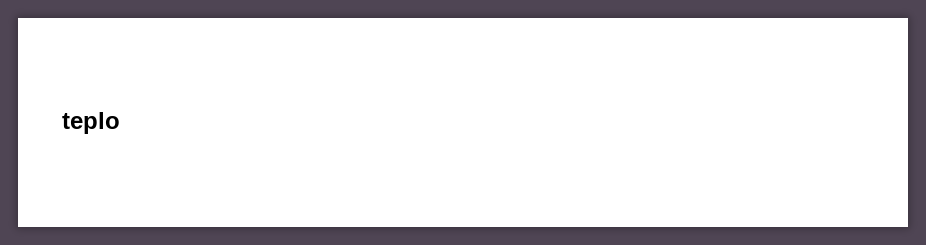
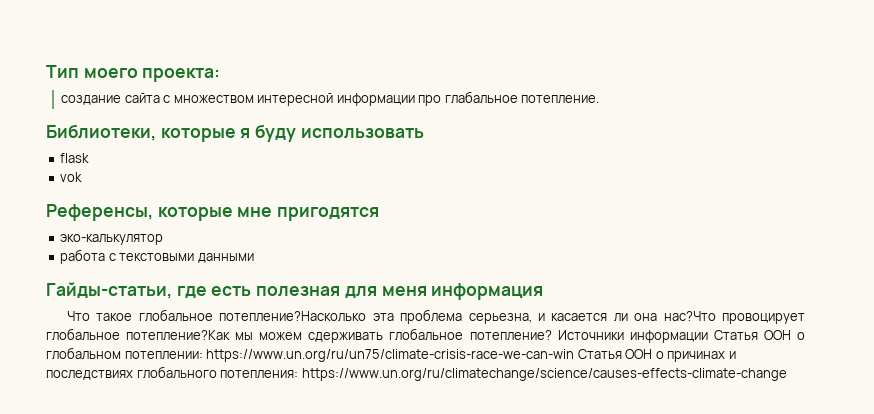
- teplo
+ Тип моего проекта:
+ создание сайта с множеством интересной информации про глабальное потепление.
+ Библиотеки, которые я буду использовать
+ flask
+ vok
+ Референсы, которые мне пригодятся
+ эко-калькулятор
+ работа с текстовыми данными
+ Гайды-статьи, где есть полезная для меня информация
+ Что такое глобальное потепление?Насколько эта проблема серьезна, и касается ли она нас?Что провоцирует глобальное потепление?Как мы можем сдерживать глобальное потепление? Источники информации Статья ООН о глобальном потеплении: https://www.un.org/ru/un75/climate-crisis-race-we-can-win Статья ООН о причинах и последствиях глобального потепления: https://www.un.org/ru/climatechange/science/causes-effects-climate-change

